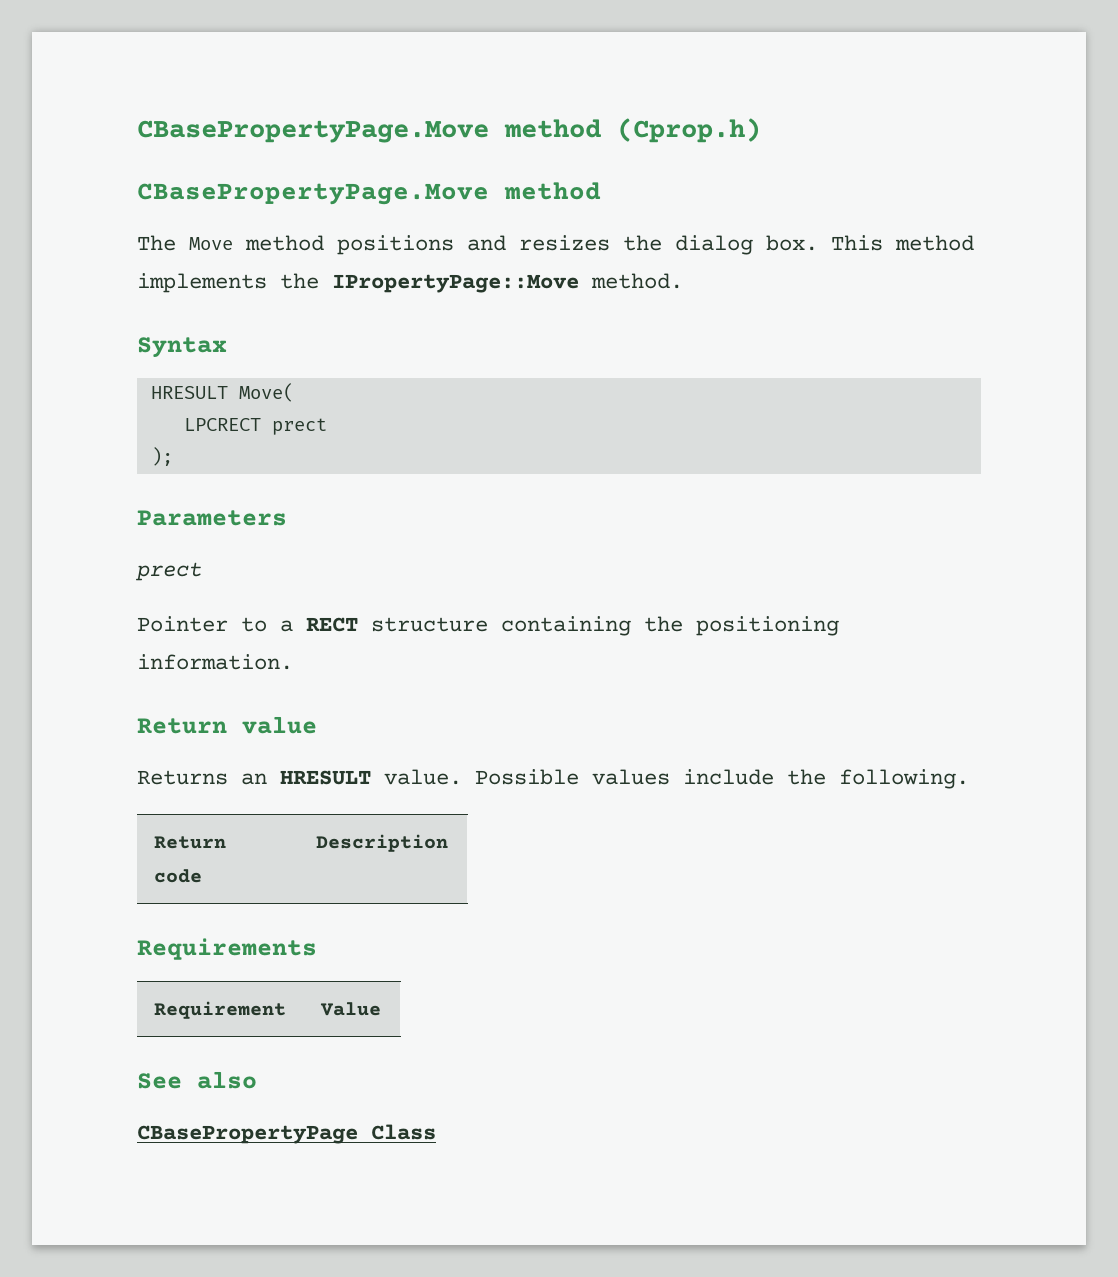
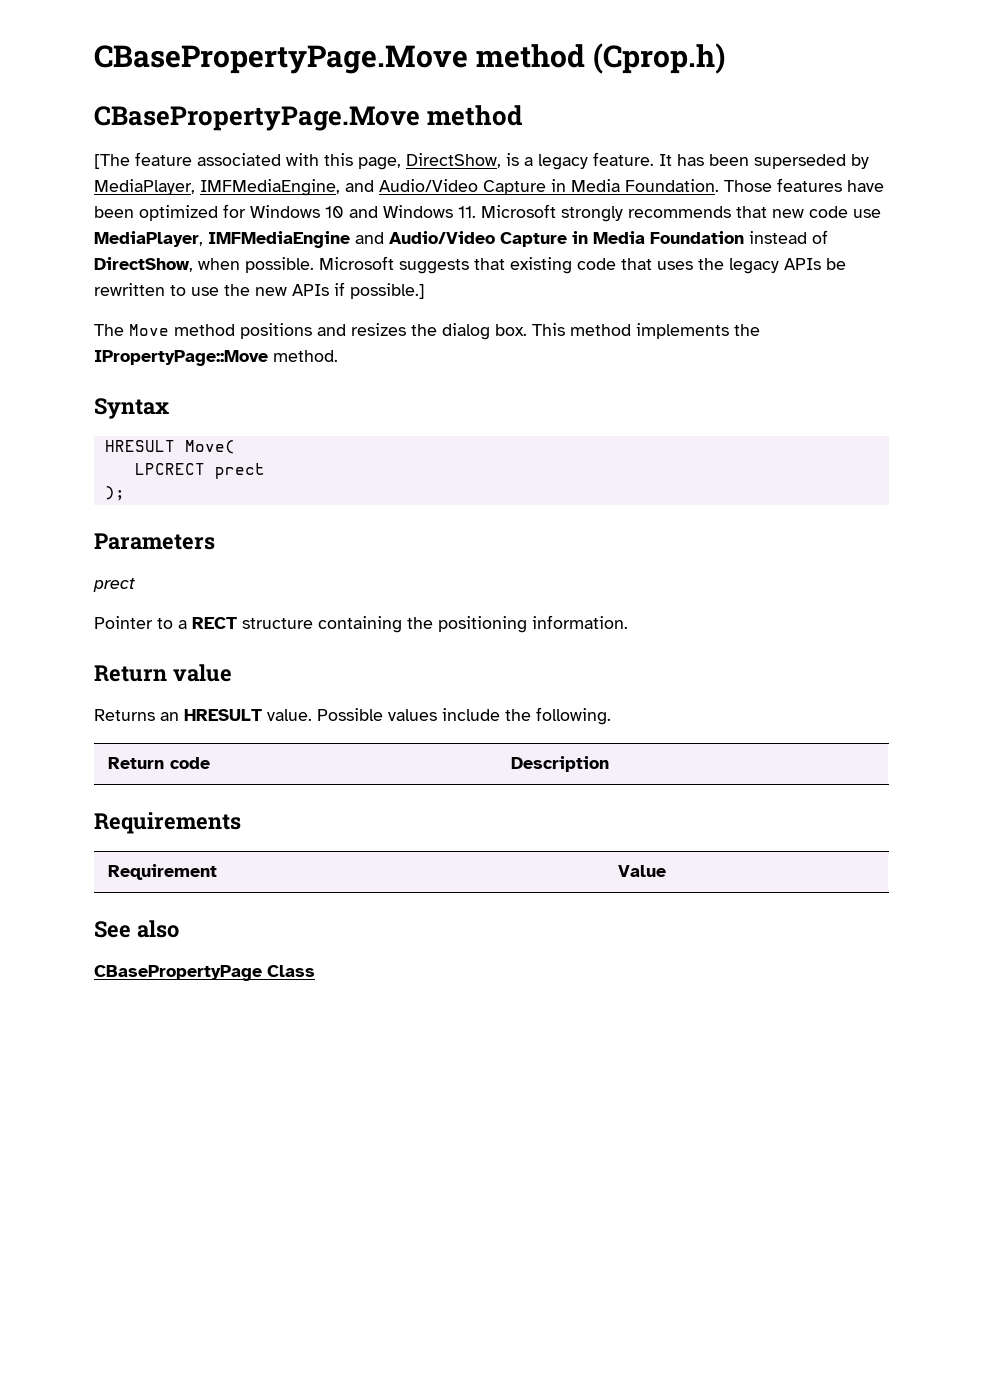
+ [The feature associated with this page, DirectShow, is a legacy feature. It has been superseded by MediaPlayer, IMFMediaEngine, and Audio/Video Capture in Media Foundation. Those features have been optimized for Windows 10 and Windows 11. Microsoft strongly recommends that new code use MediaPlayer, IMFMediaEngine and Audio/Video Capture in Media Foundation instead of DirectShow, when possible. Microsoft suggests that existing code that uses the legacy APIs be rewritten to use the new APIs if possible.]

